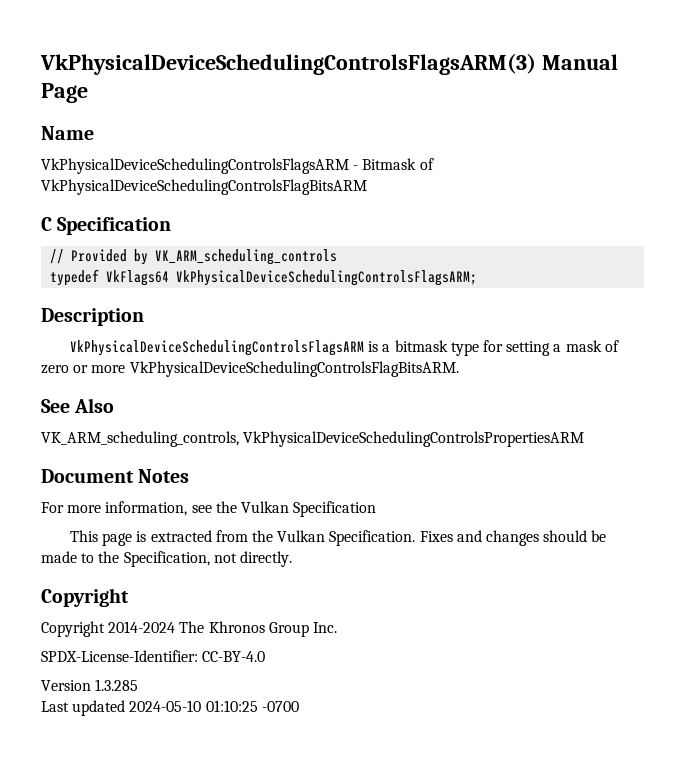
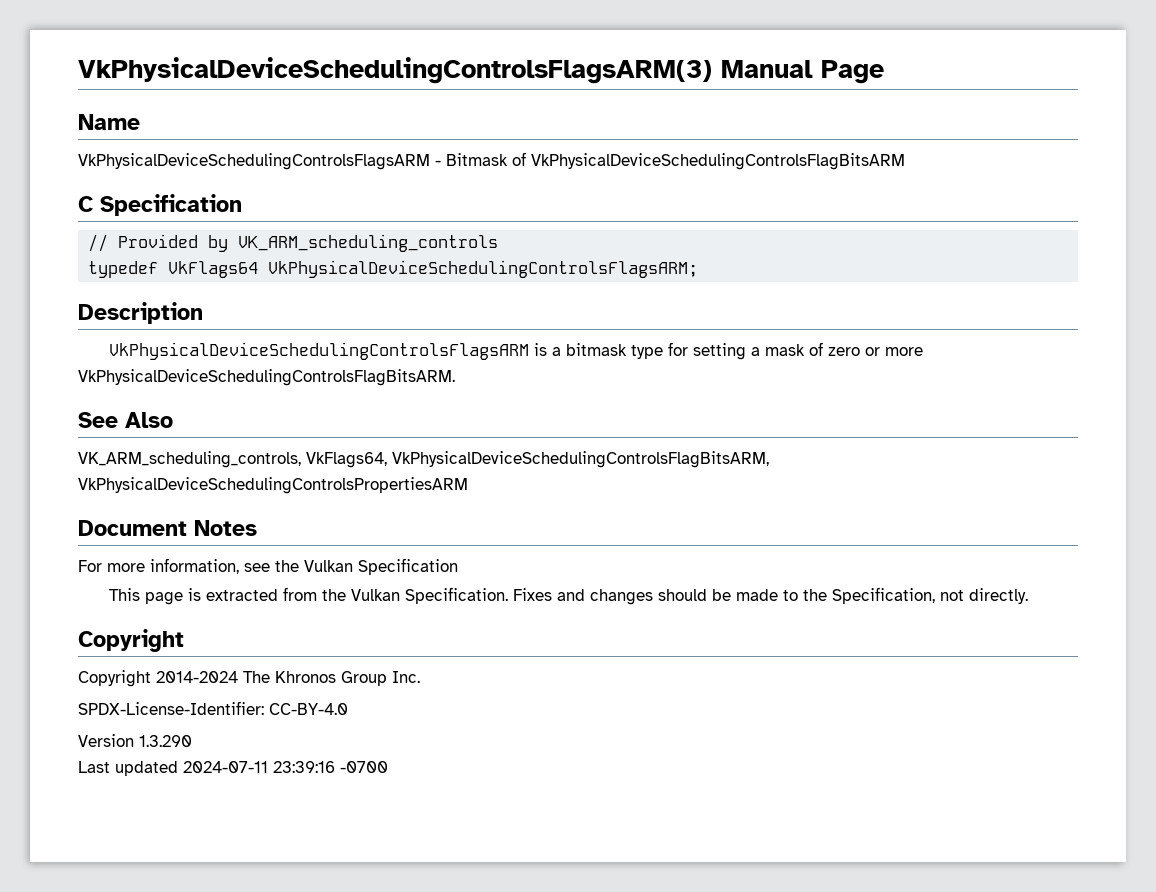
- VK_ARM_scheduling_controls, VkPhysicalDeviceSchedulingControlsPropertiesARM
+ VK_ARM_scheduling_controls, VkFlags64, VkPhysicalDeviceSchedulingControlsFlagBitsARM, VkPhysicalDeviceSchedulingControlsPropertiesARM
- Version 1.3.285
+ Version 1.3.290
- Last updated 2024-05-10 01:10:25 -0700
+ Last updated 2024-07-11 23:39:16 -0700

